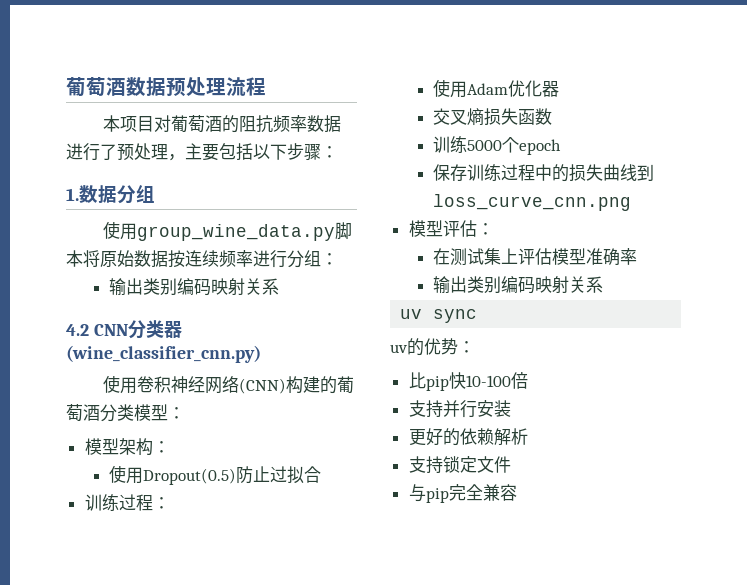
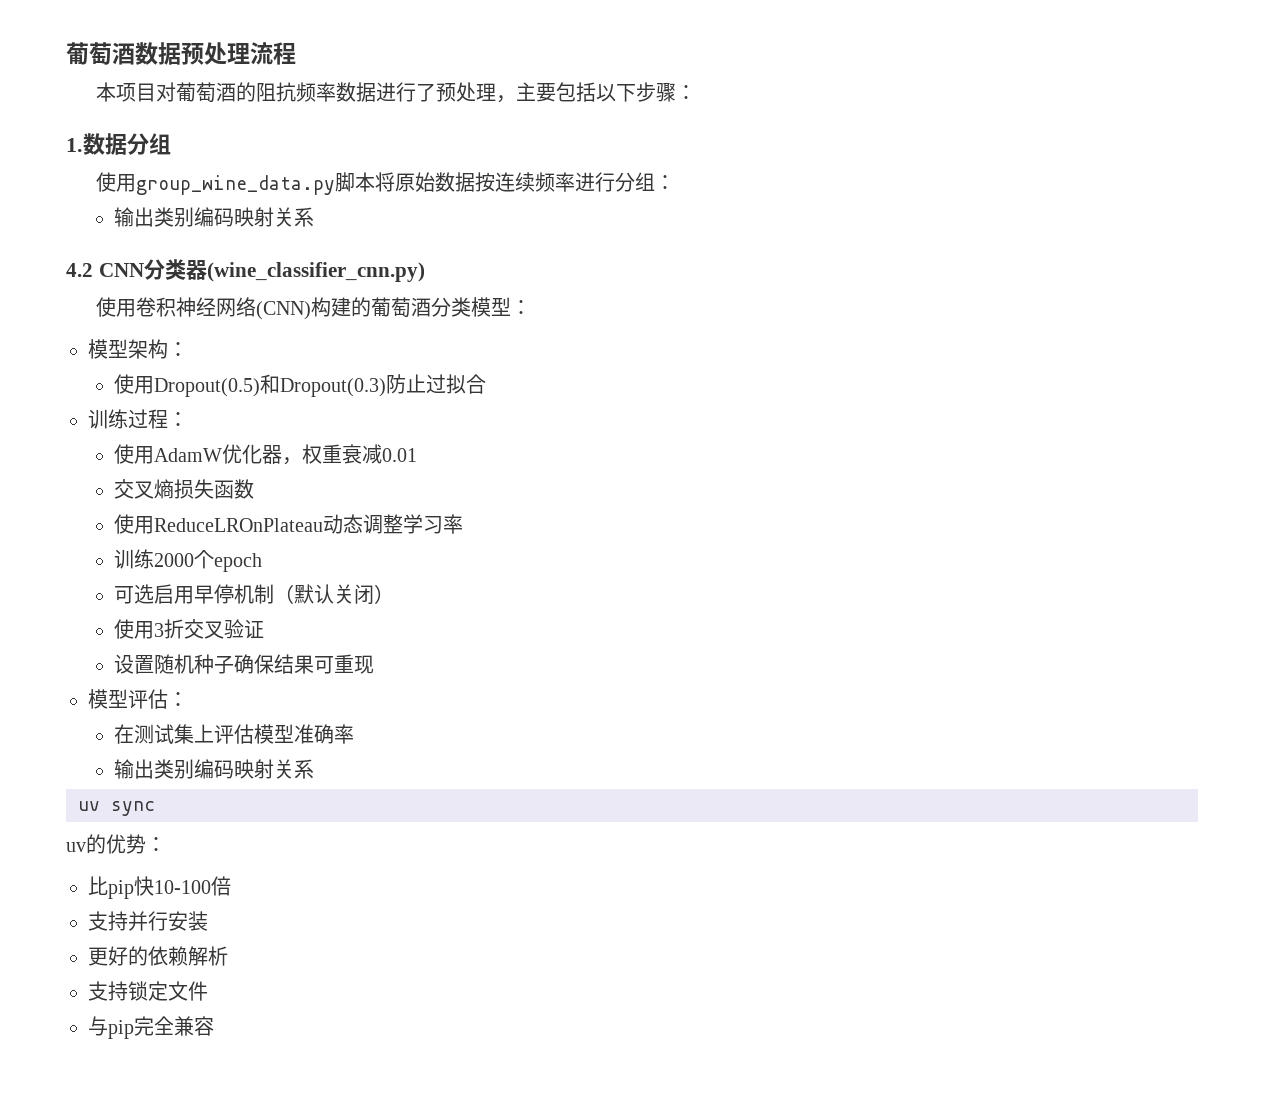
- 使用Dropout(0.5)防止过拟合
+ 使用Dropout(0.5)和Dropout(0.3)防止过拟合
- 使用Adam优化器
+ 使用AdamW优化器，权重衰减0.01
- 训练5000个epoch
+ 使用ReduceLROnPlateau动态调整学习率
+ 训练2000个epoch
- 保存训练过程中的损失曲线到loss_curve_cnn.png
+ 可选启用早停机制（默认关闭）
+ 使用3折交叉验证
+ 设置随机种子确保结果可重现

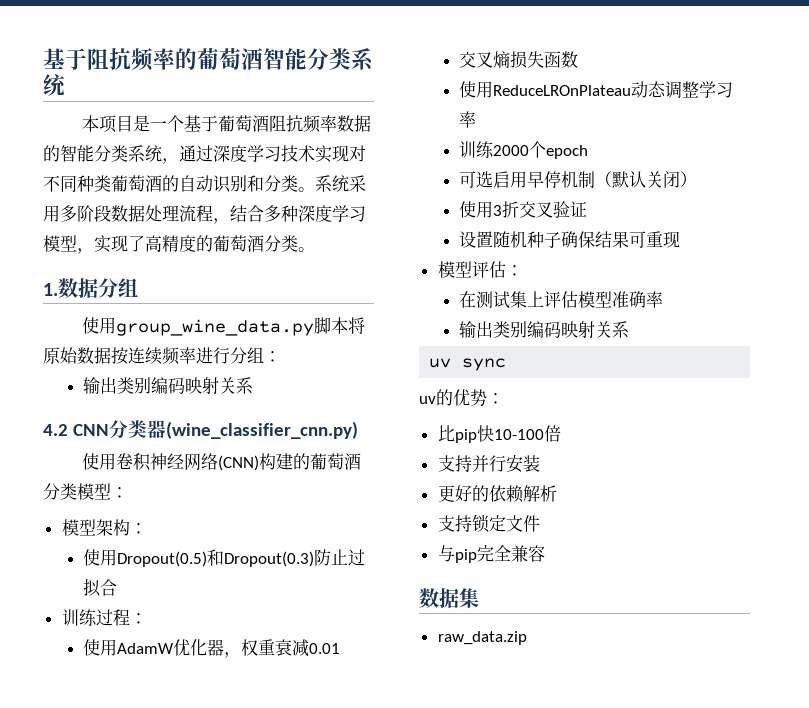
- 葡萄酒数据预处理流程
- 本项目对葡萄酒的阻抗频率数据进行了预处理，主要包括以下步骤：
+ 基于阻抗频率的葡萄酒智能分类系统
+ 本项目是一个基于葡萄酒阻抗频率数据的智能分类系统，通过深度学习技术实现对不同种类葡萄酒的自动识别和分类。系统采用多阶段数据处理流程，结合多种深度学习模型，实现了高精度的葡萄酒分类。
+ 数据集
+ raw_data.zip

